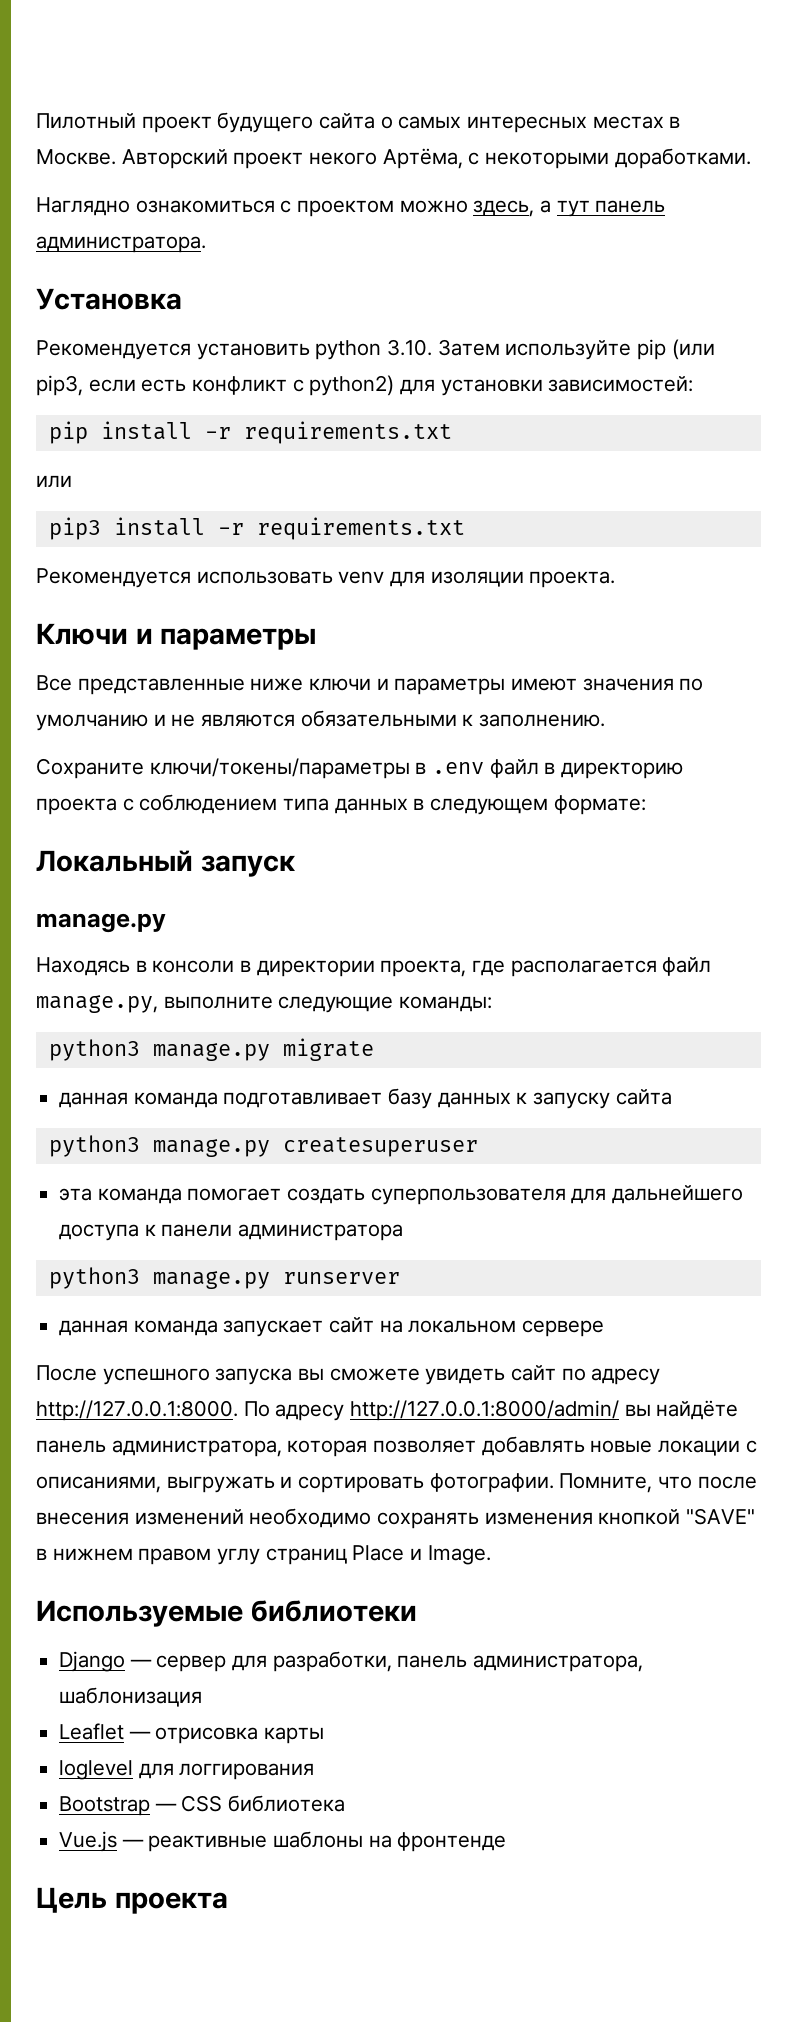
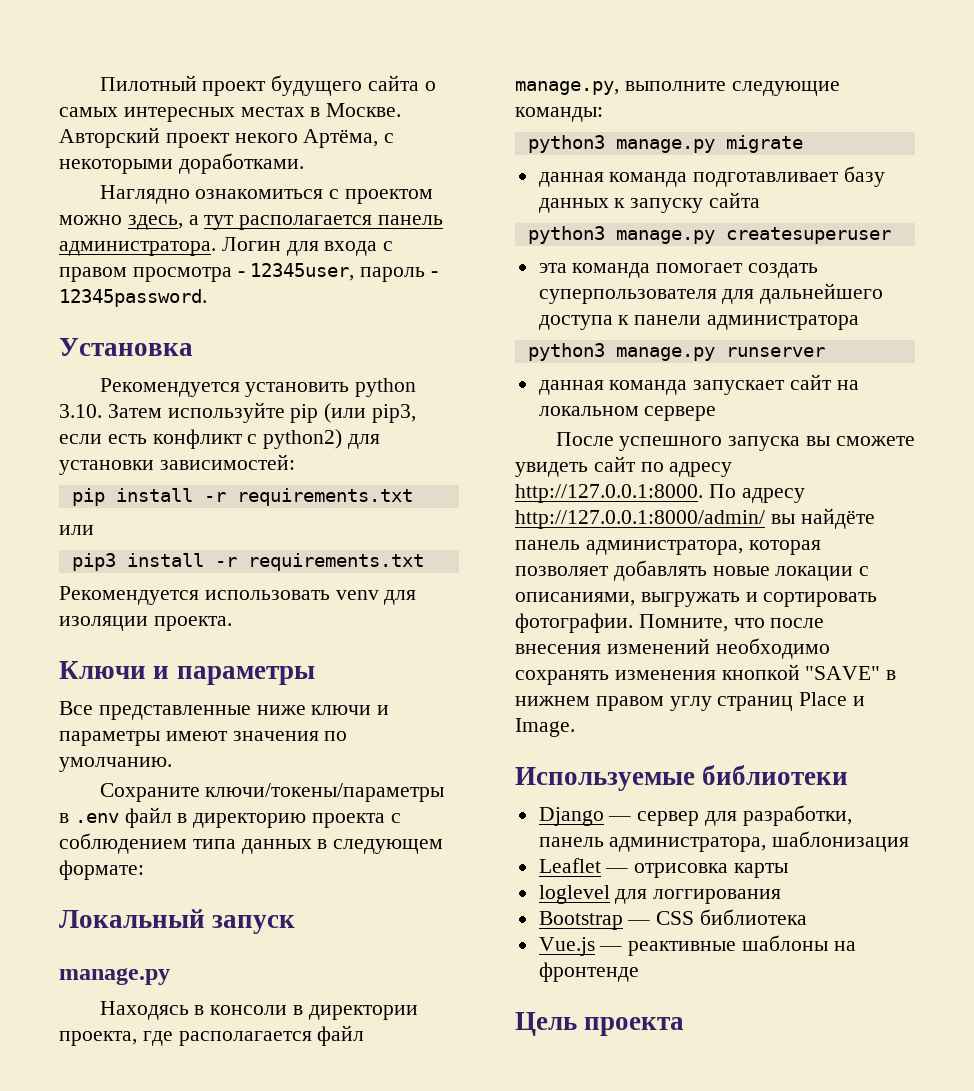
- Наглядно ознакомиться с проектом можно здесь, а тут панель администратора.
+ Наглядно ознакомиться с проектом можно здесь, а тут располагается панель администратора. Логин для входа с правом просмотра - 12345user, пароль - 12345password.
- Все представленные ниже ключи и параметры имеют значения по умолчанию и не являются обязательными к заполнению.
+ Все представленные ниже ключи и параметры имеют значения по умолчанию.

